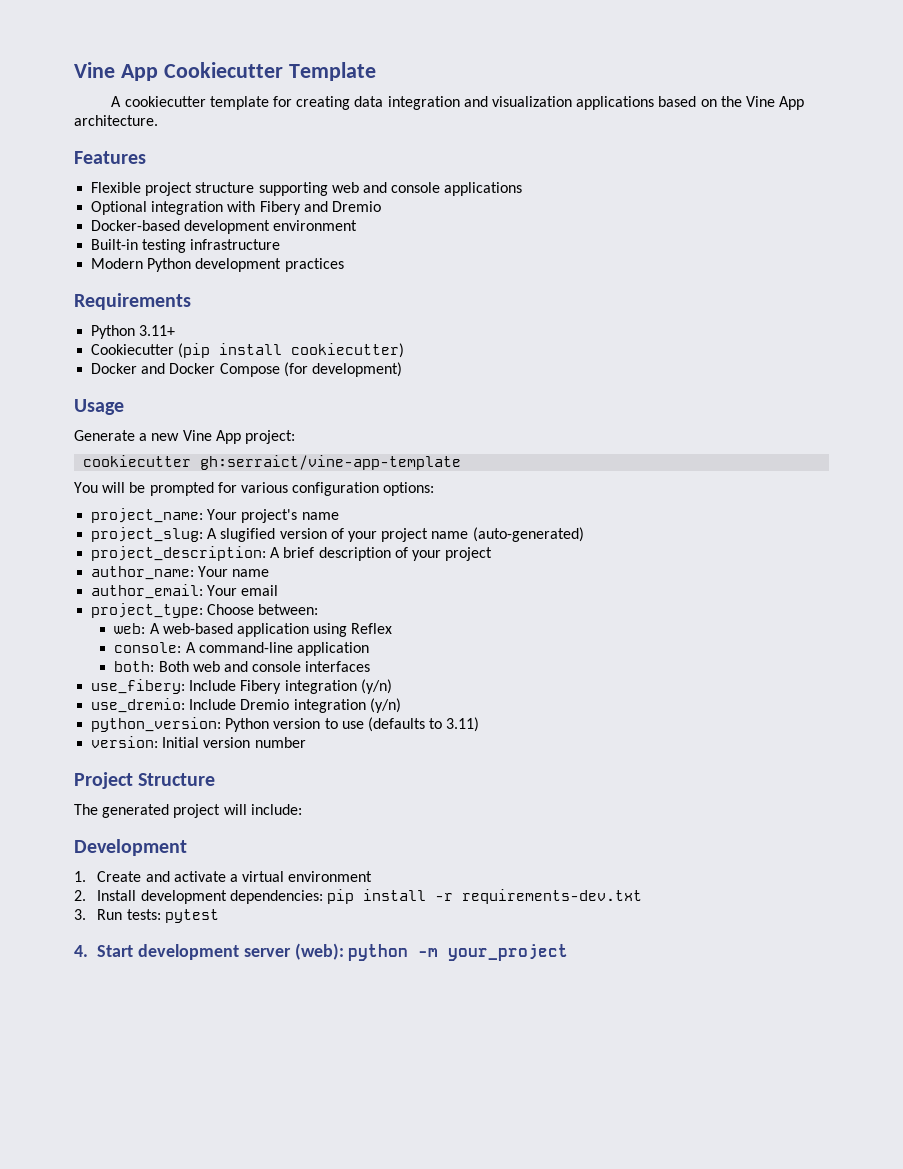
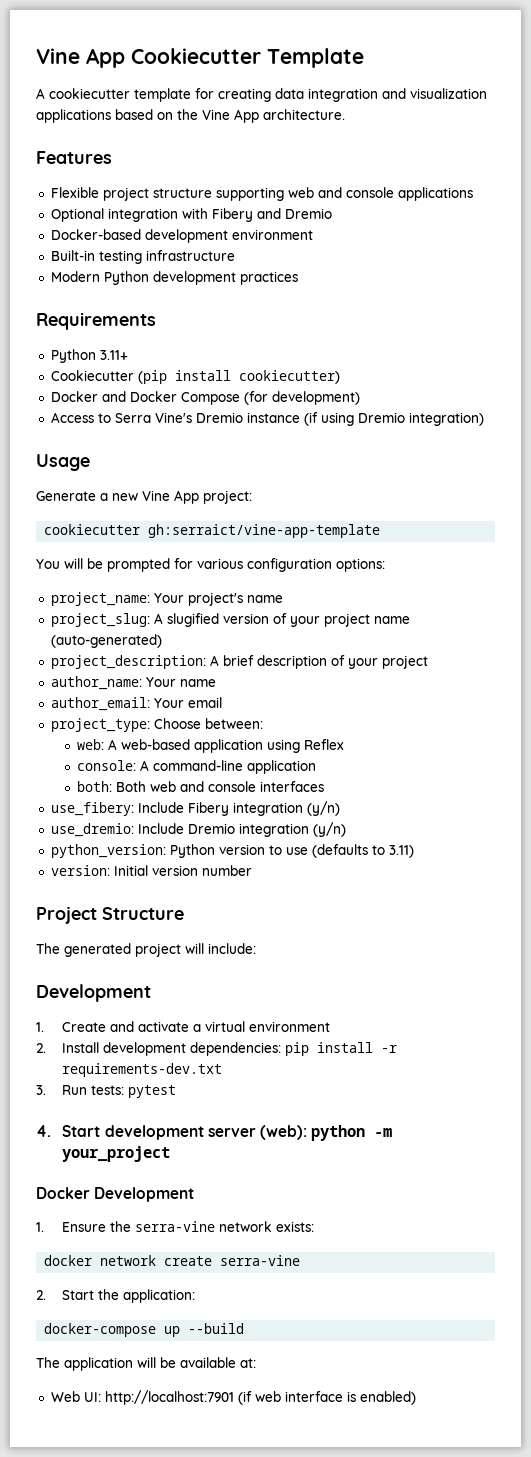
+ Access to Serra Vine's Dremio instance (if using Dremio integration)
+ Docker Development
+ 1. Ensure the serra-vine network exists:
+ docker network create serra-vine
+ 2. Start the application:
+ docker-compose up --build
+ The application will be available at:
+ Web UI: http://localhost:7901 (if web interface is enabled)

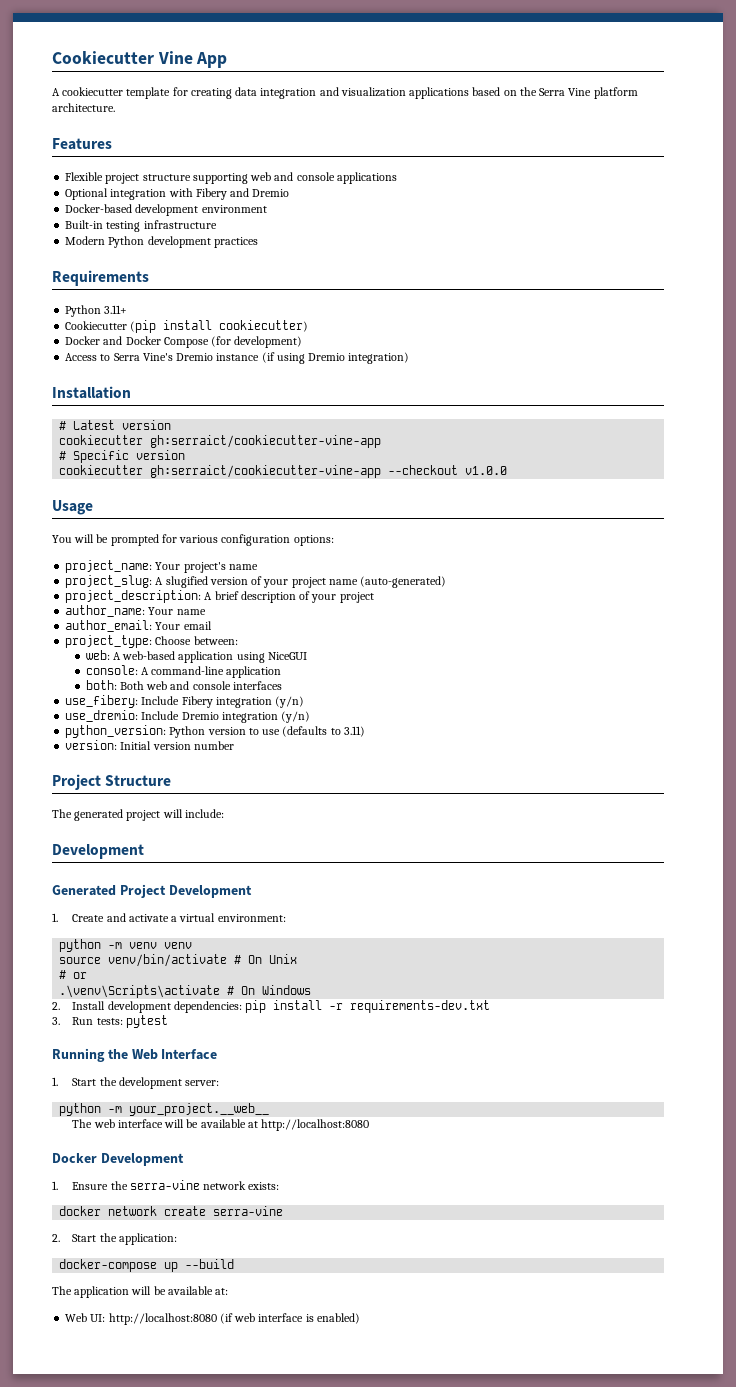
- Vine App Cookiecutter Template
+ Cookiecutter Vine App
- A cookiecutter template for creating data integration and visualization applications based on the Vine App architecture.
+ A cookiecutter template for creating data integration and visualization applications based on the Serra Vine platform architecture.
+ Installation
+ # Latest version
+ cookiecutter gh:serraict/cookiecutter-vine-app
+ # Specific version
+ cookiecutter gh:serraict/cookiecutter-vine-app --checkout v1.0.0
  Usage
- Generate a new Vine App project:
- cookiecutter gh:serraict/vine-app-template
- web: A web-based application using Reflex
+ web: A web-based application using NiceGUI
+ Generated Project Development
- 1. Create and activate a virtual environment
+ 1. Create and activate a virtual environment:
+ python -m venv venv
+ source venv/bin/activate # On Unix
+ # or
+ .\venv\Scripts\activate # On Windows
- 4. Start development server (web): python -m your_project
+ Running the Web Interface
+ 1. Start the development server:
+ python -m your_project.__web__
+ The web interface will be available at http://localhost:8080
- Web UI: http://localhost:7901 (if web interface is enabled)
+ Web UI: http://localhost:8080 (if web interface is enabled)

